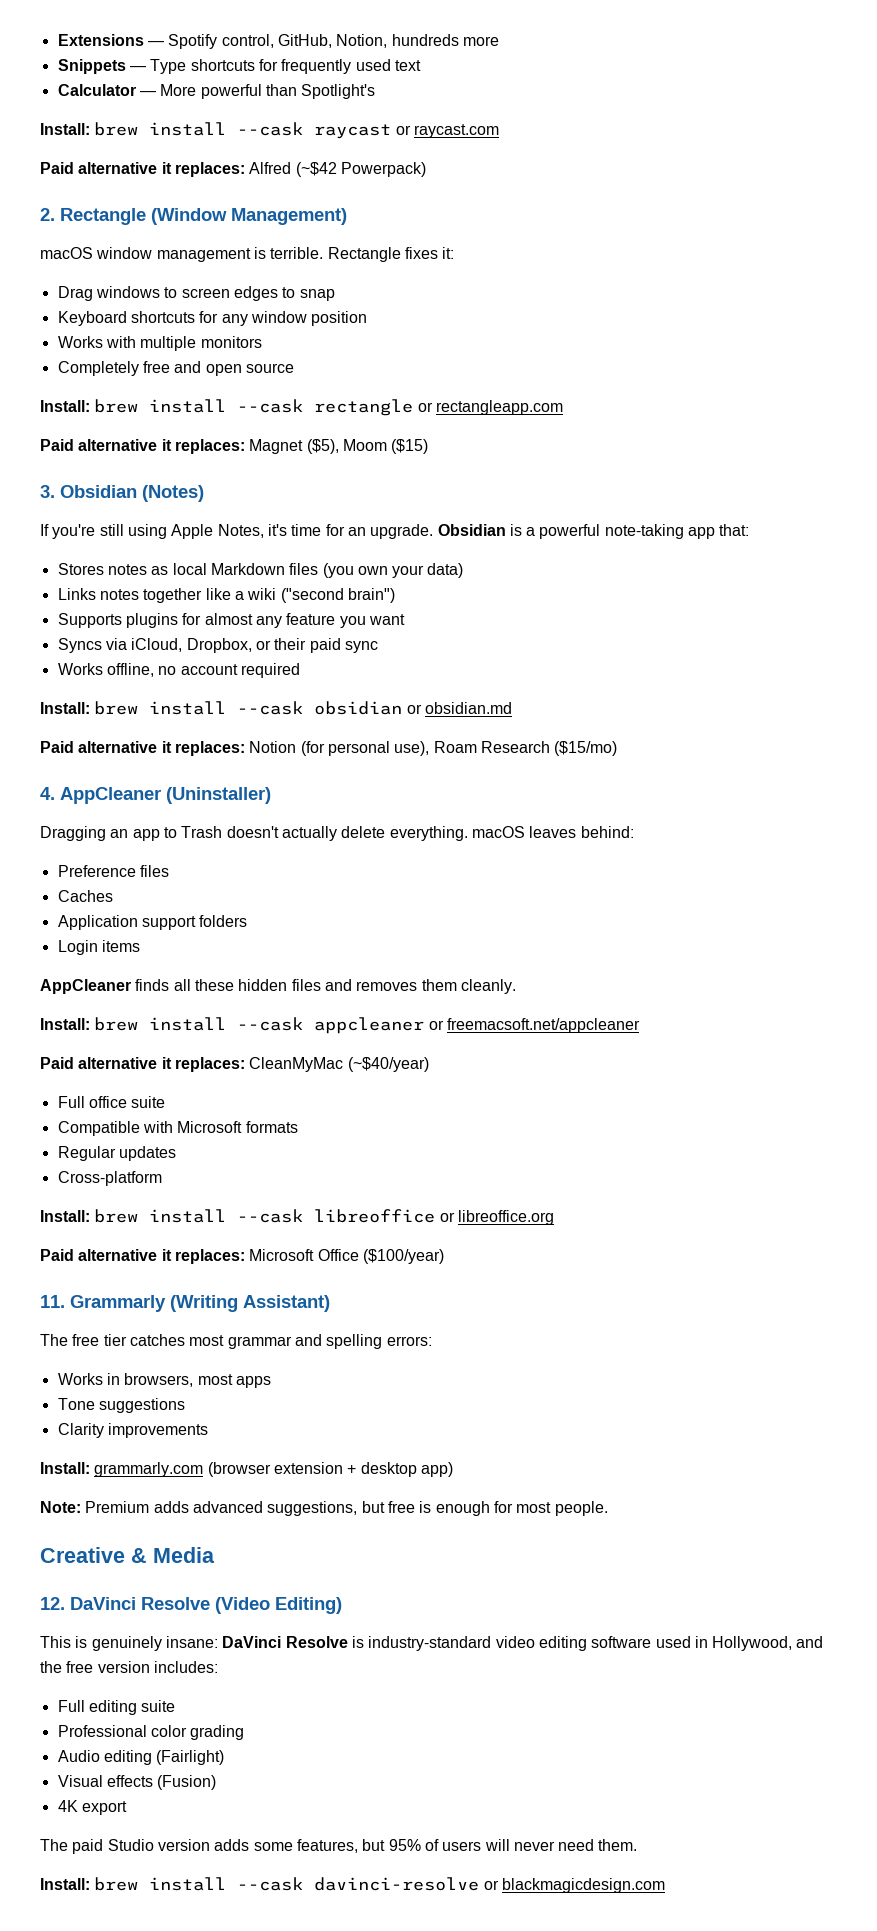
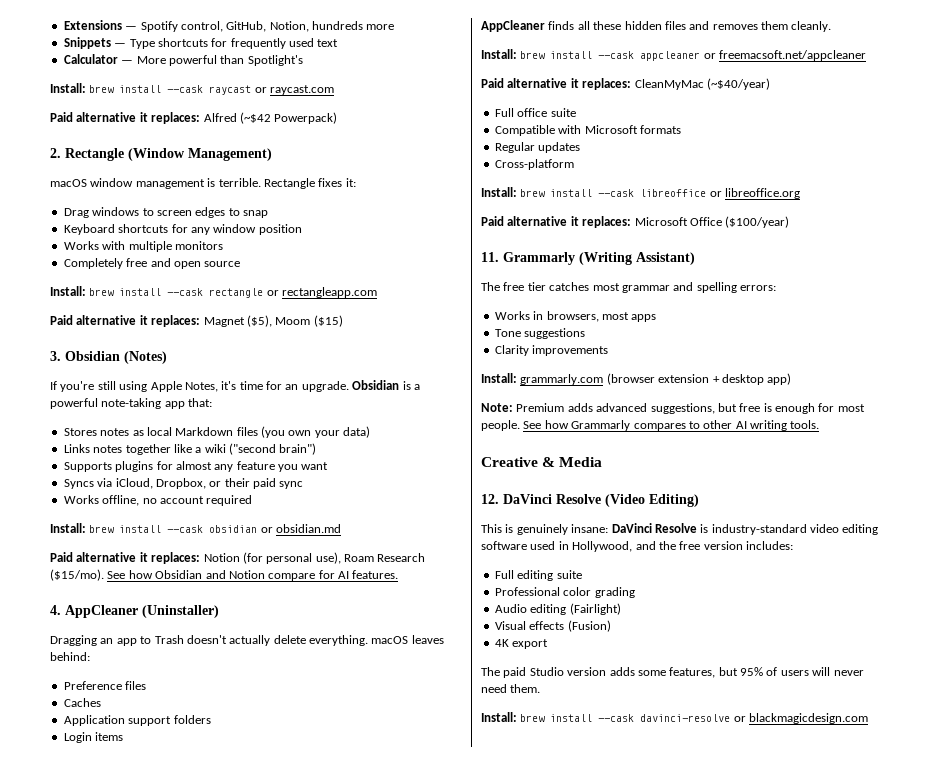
- Paid alternative it replaces: Notion (for personal use), Roam Research ($15/mo)
+ Paid alternative it replaces: Notion (for personal use), Roam Research ($15/mo). See how Obsidian and Notion compare for AI features.
+ See how Grammarly compares to other AI writing tools.

